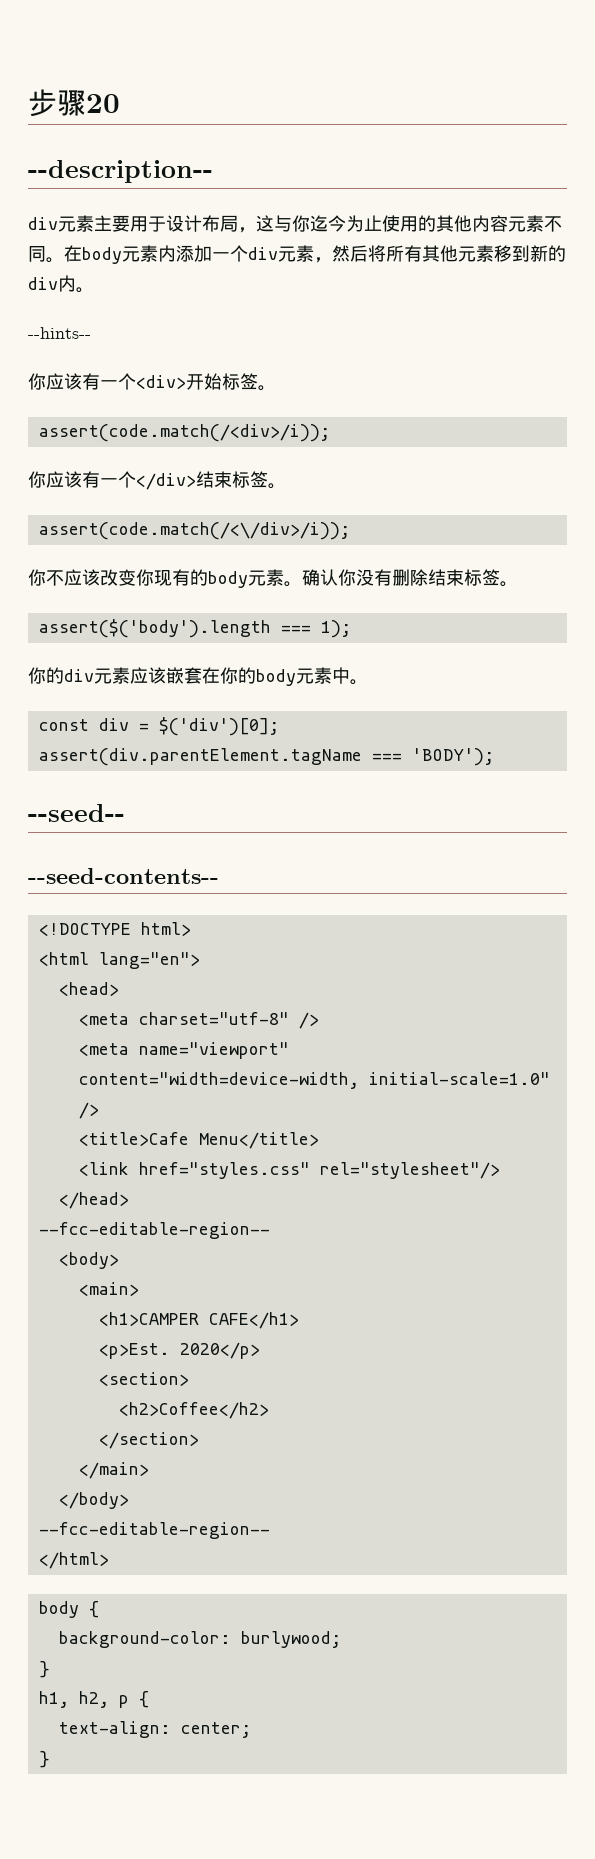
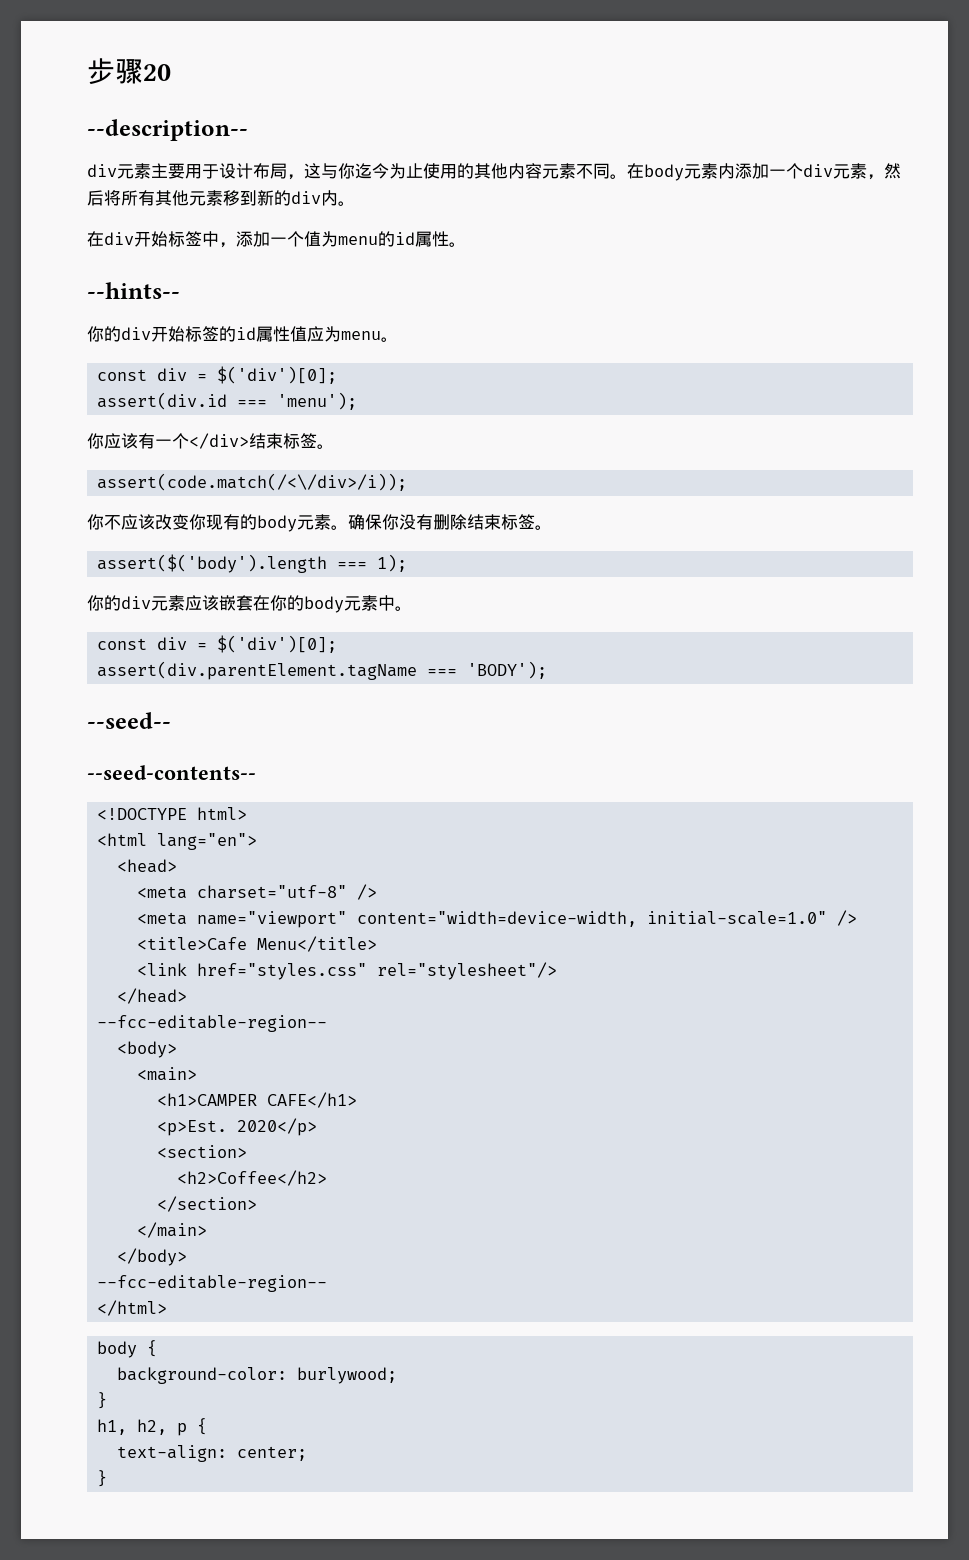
+ 在div开始标签中，添加一个值为menu的id属性。
  --hints--
- 你应该有一个<div>开始标签。
- assert(code.match(/<div>/i));
+ 你的div开始标签的id属性值应为menu。
+ const div = $('div')[0];
+ assert(div.id === 'menu');
- 确认你没有删除结束标签。
+ 确保你没有删除结束标签。

